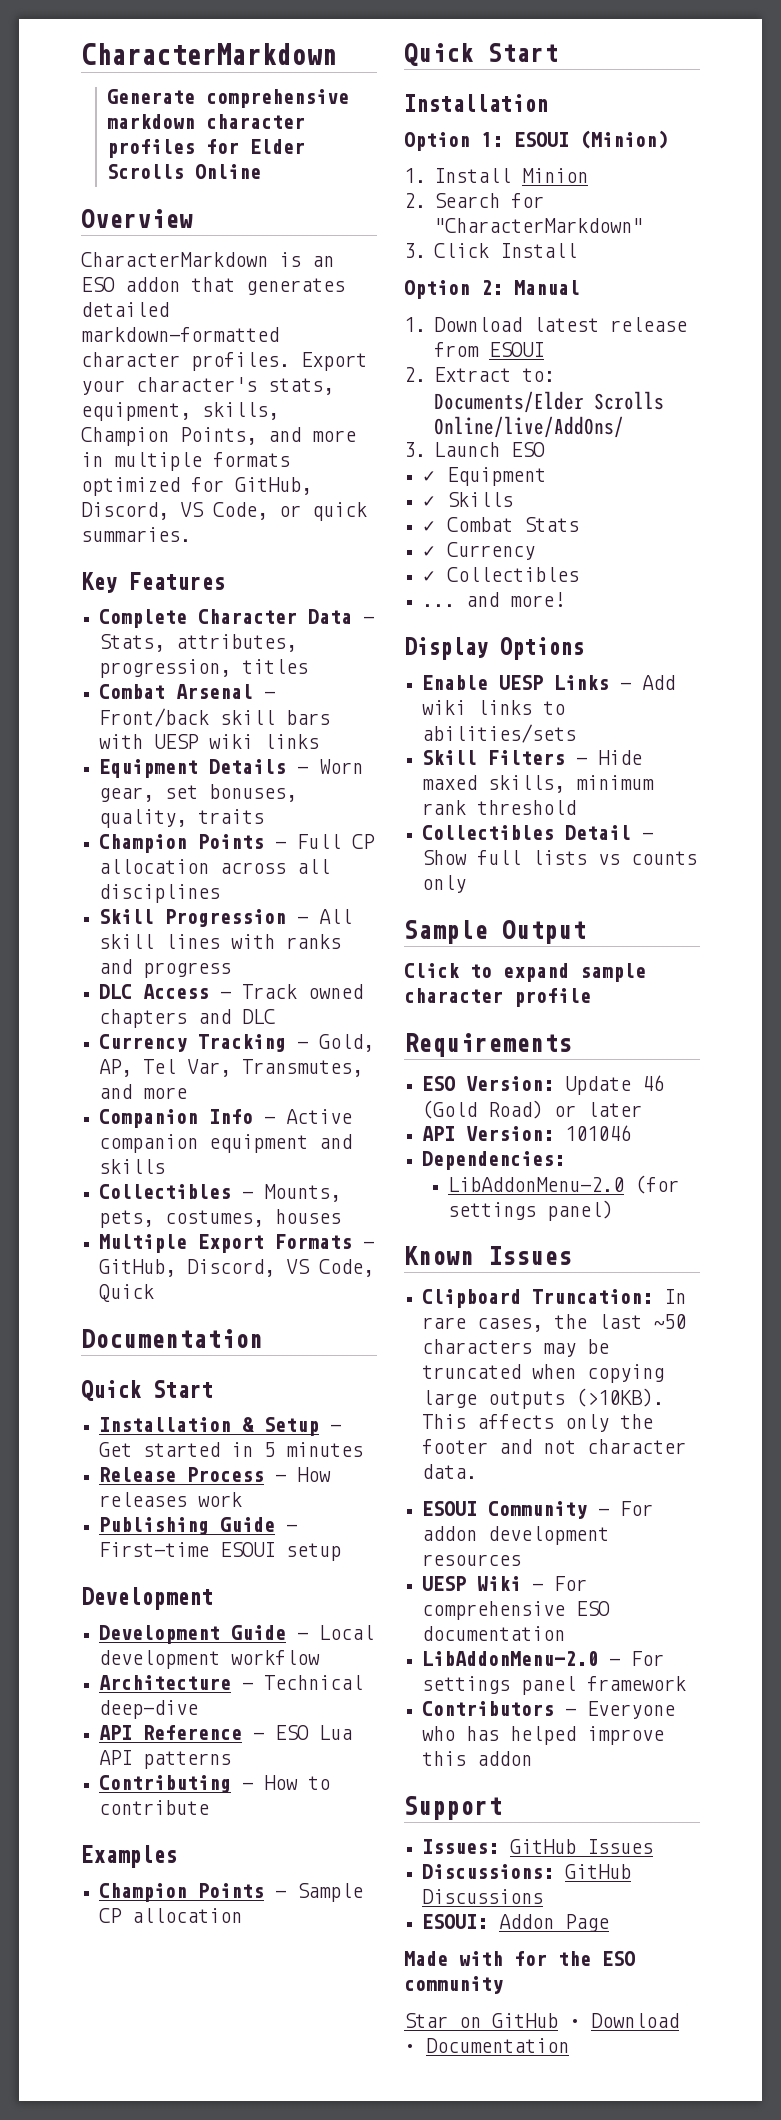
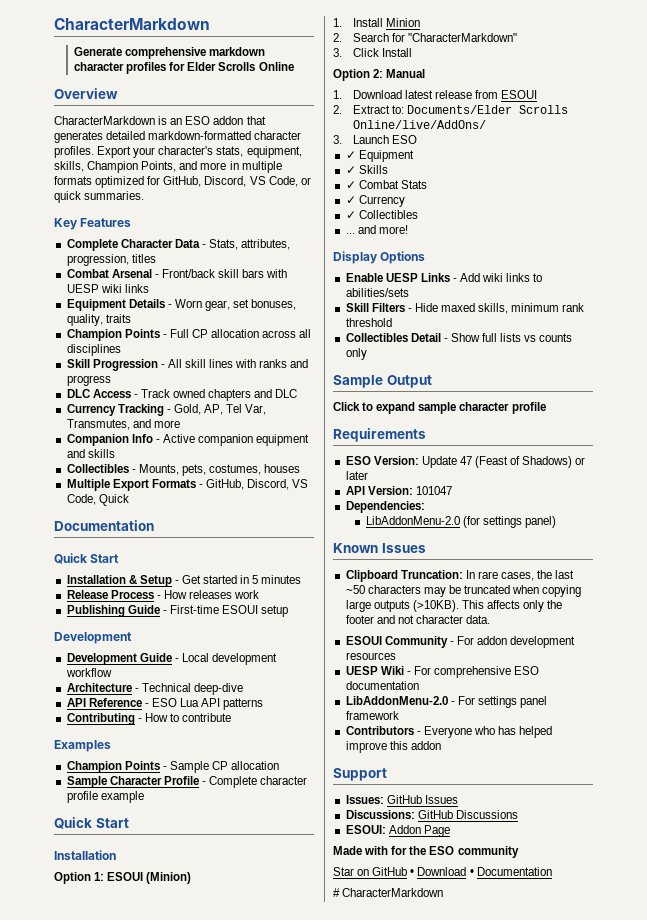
+ Sample Character Profile - Complete character profile example
- ESO Version: Update 46 (Gold Road) or later
+ ESO Version: Update 47 (Feast of Shadows) or later
- API Version: 101046
+ API Version: 101047
+ # CharacterMarkdown

